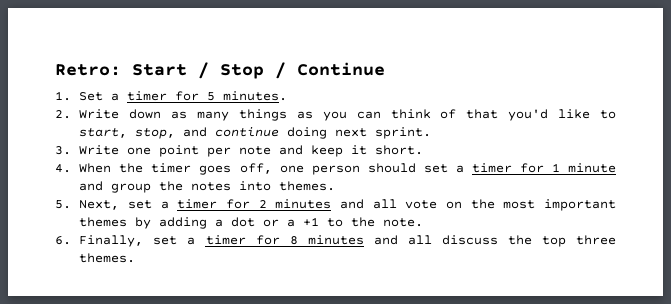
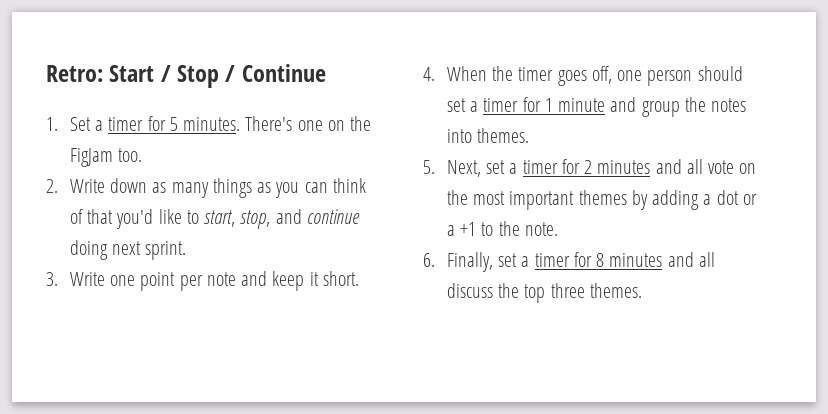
+ There's one on the FigJam too.

